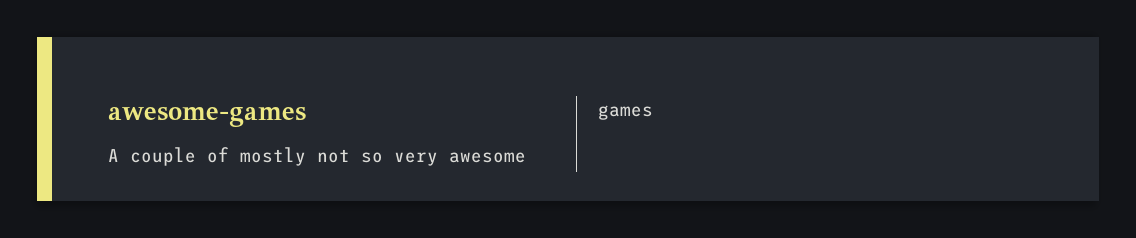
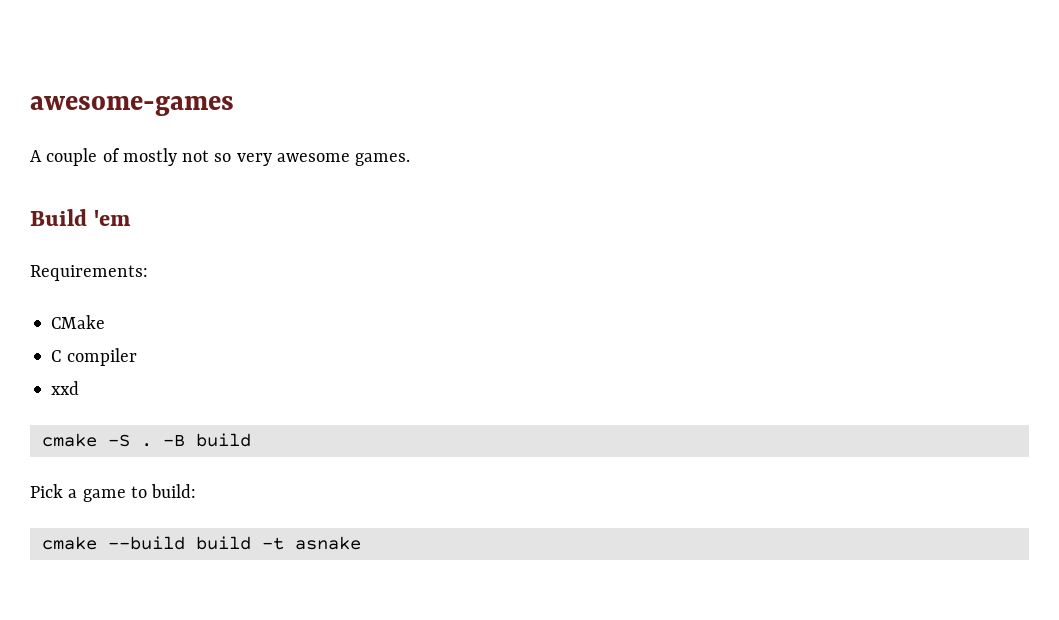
- A couple of mostly not so very awesome games
+ A couple of mostly not so very awesome games.
+ Build 'em
+ Requirements:
+ CMake
+ C compiler
+ xxd
+ cmake -S . -B build
+ Pick a game to build:
+ cmake --build build -t asnake

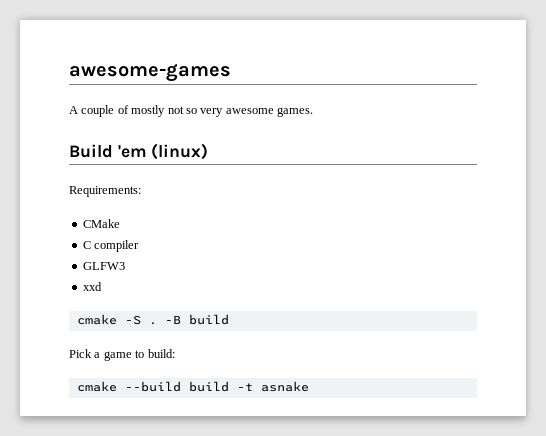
- Build 'em
+ Build 'em (linux)
+ GLFW3

